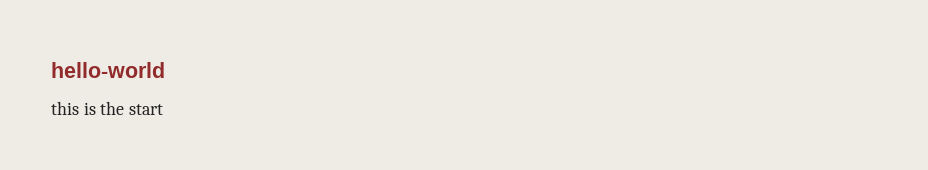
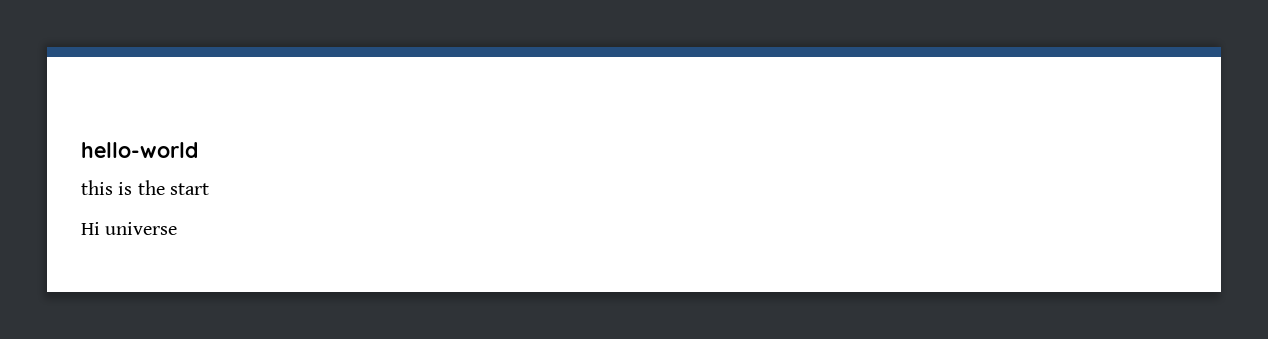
+ Hi universe

